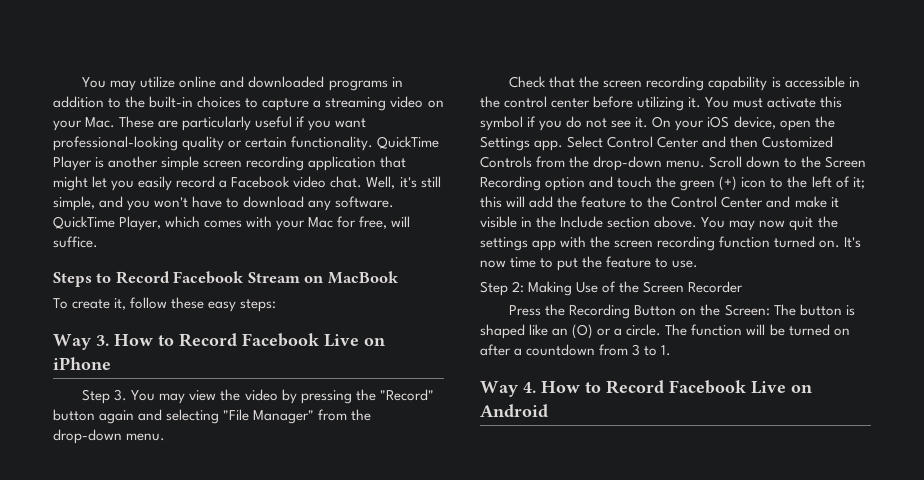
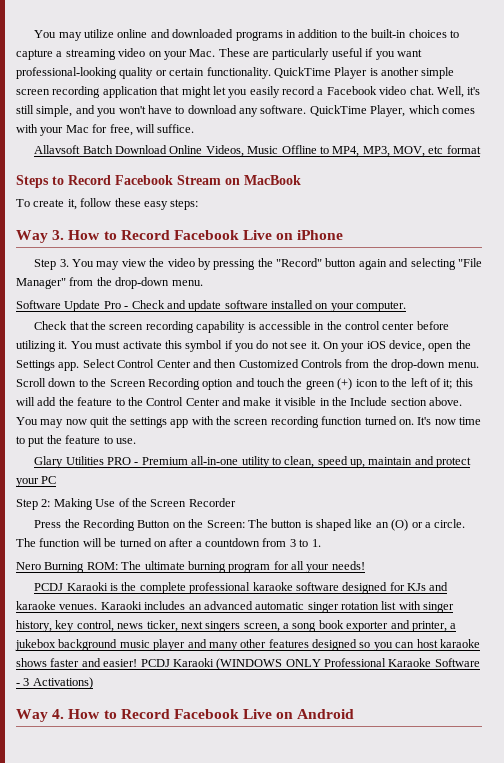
+ Allavsoft Batch Download Online Videos, Music Offline to MP4, MP3, MOV, etc format
+ Software Update Pro - Check and update software installed on your computer.
+ Glary Utilities PRO - Premium all-in-one utility to clean, speed up, maintain and protect your PC
+ Nero Burning ROM: The ultimate burning program for all your needs!
+ PCDJ Karaoki is the complete professional karaoke software designed for KJs and karaoke venues. Karaoki includes an advanced automatic singer rotation list with singer history, key control, news ticker, next singers screen, a song book exporter and printer, a jukebox background music player and many other features designed so you can host karaoke shows faster and easier! PCDJ Karaoki (WINDOWS ONLY Professional Karaoke Software - 3 Activations)

